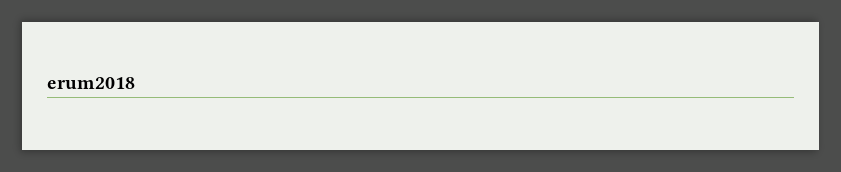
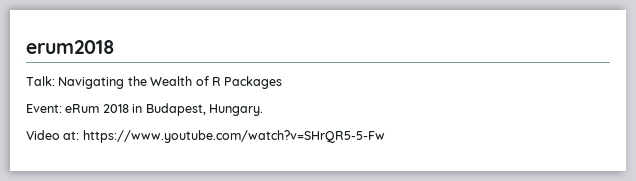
+ Talk: Navigating the Wealth of R Packages
+ Event: eRum 2018 in Budapest, Hungary.
+ Video at: https://www.youtube.com/watch?v=SHrQR5-5-Fw

